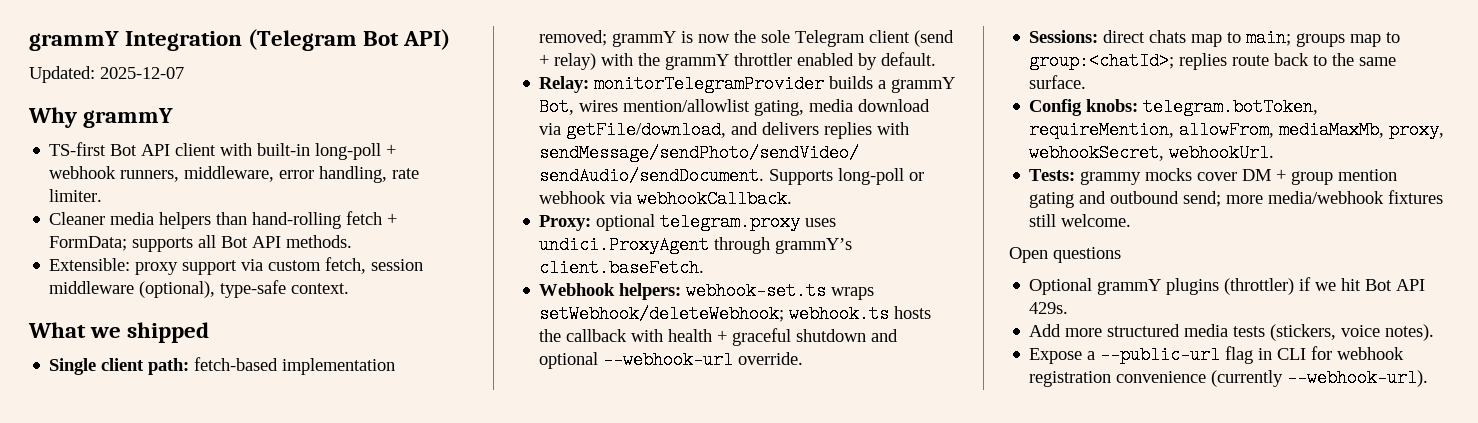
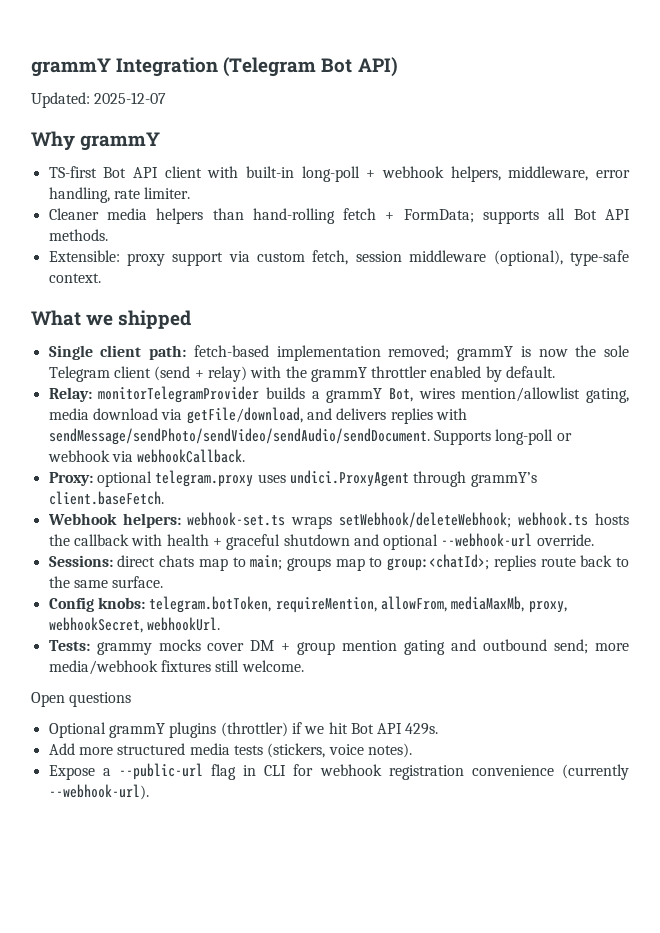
- TS-first Bot API client with built-in long-poll + webhook runners, middleware, error handling, rate limiter.
+ TS-first Bot API client with built-in long-poll + webhook helpers, middleware, error handling, rate limiter.

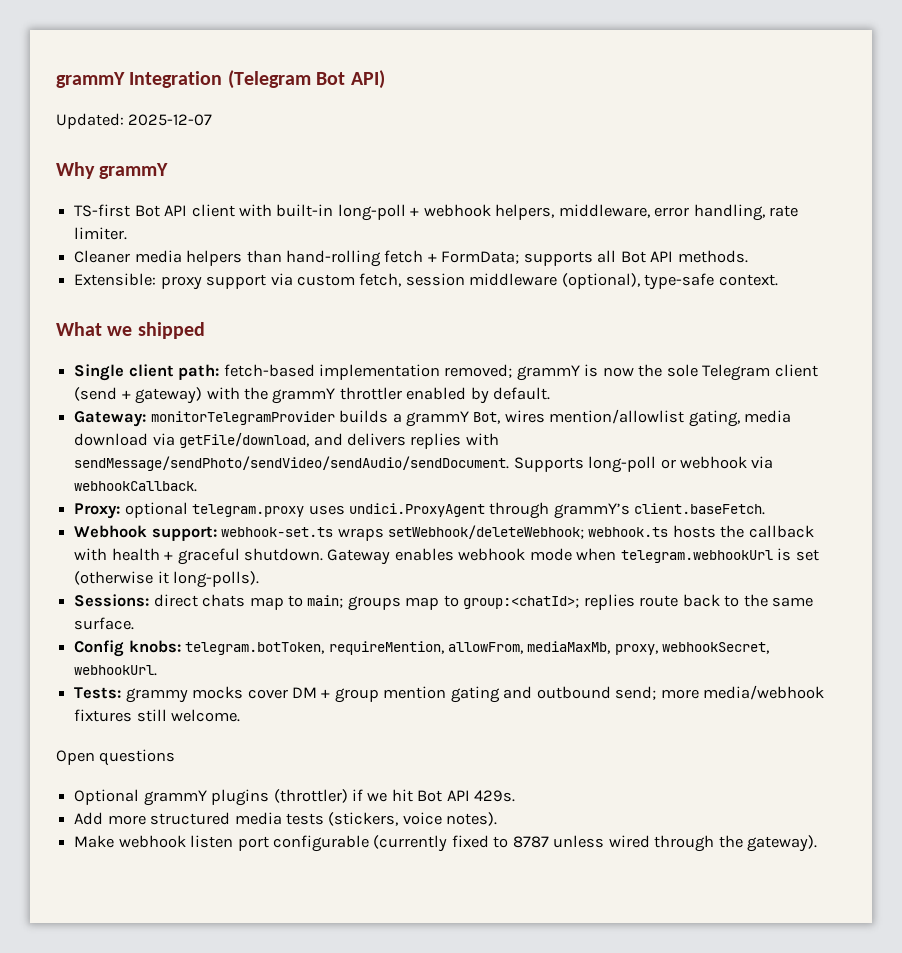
- Single client path: fetch-based implementation removed; grammY is now the sole Telegram client (send + relay) with the grammY throttler enabled by default.
+ Single client path: fetch-based implementation removed; grammY is now the sole Telegram client (send + gateway) with the grammY throttler enabled by default.
- Relay: monitorTelegramProvider builds a grammY Bot, wires mention/allowlist gating, media download via getFile/download, and delivers replies with sendMessage/sendPhoto/sendVideo/sendAudio/sendDocument.
+ Gateway: monitorTelegramProvider builds a grammY Bot, wires mention/allowlist gating, media download via getFile/download, and delivers replies with sendMessage/sendPhoto/sendVideo/sendAudio/sendDocument.
- Webhook helpers: webhook-set.ts wraps setWebhook/deleteWebhook; webhook.ts hosts the callback with health + graceful shutdown and optional --webhook-url override.
+ Webhook support: webhook-set.ts wraps setWebhook/deleteWebhook; webhook.ts hosts the callback with health + graceful shutdown. Gateway enables webhook mode when telegram.webhookUrl is set (otherwise it long-polls).
- Expose a --public-url flag in CLI for webhook registration convenience (currently --webhook-url).
+ Make webhook listen port configurable (currently fixed to 8787 unless wired through the gateway).

